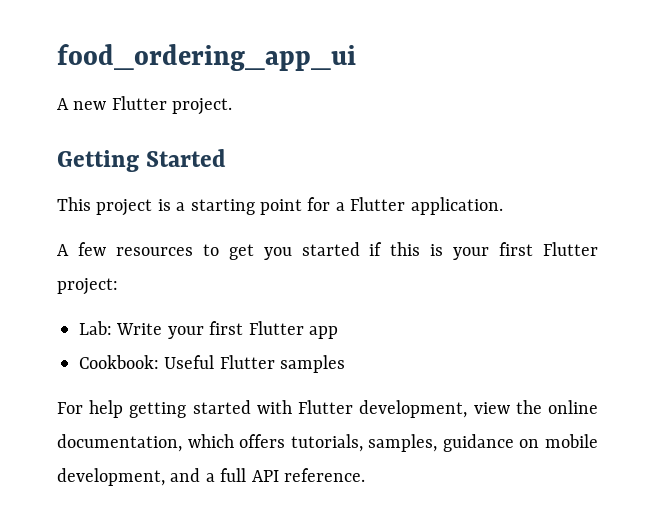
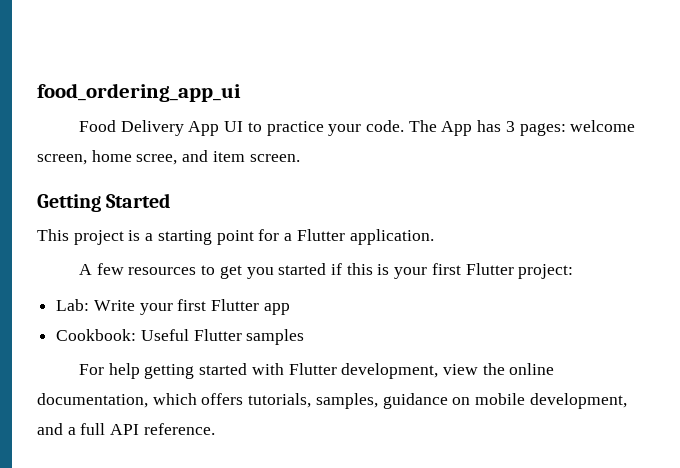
- A new Flutter project.
+ Food Delivery App UI to practice your code. The App has 3 pages: welcome screen, home scree, and item screen.

